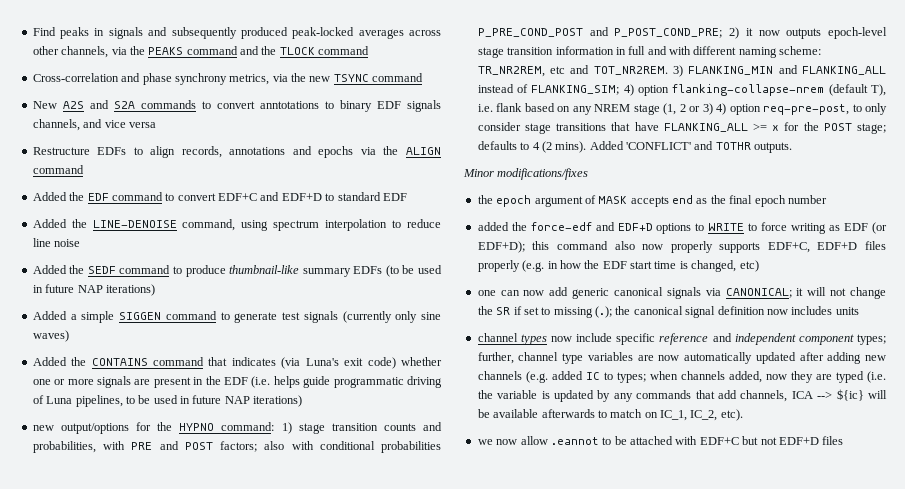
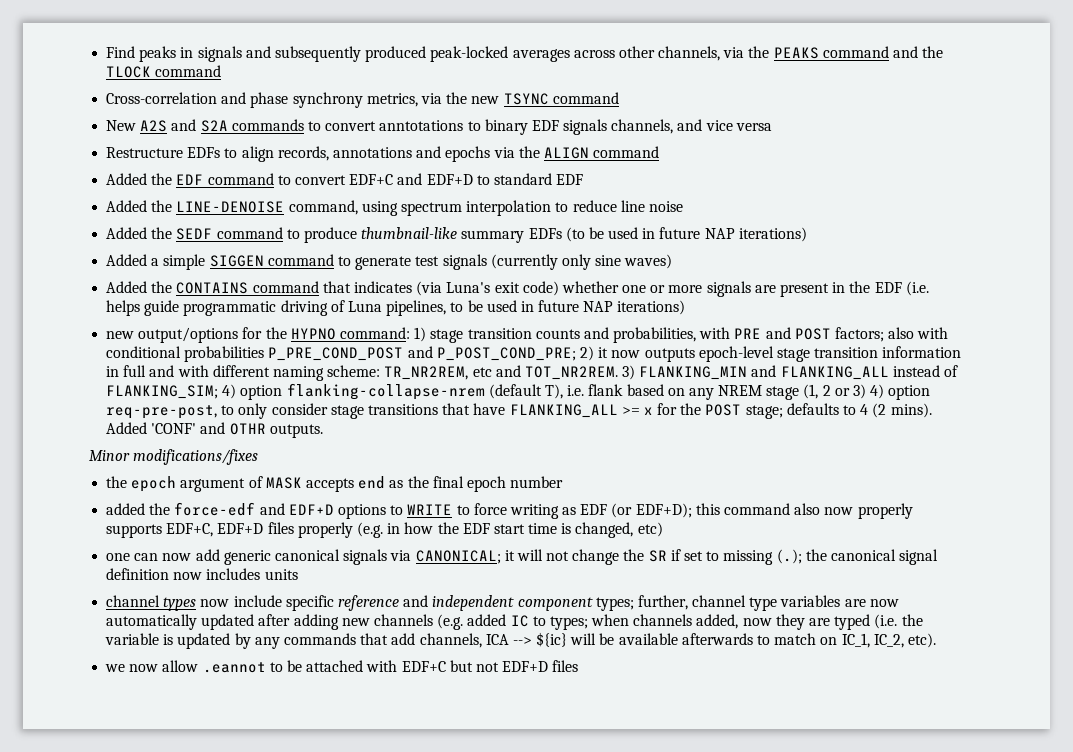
- Added 'CONFLICT' and TOTHR outputs.
+ Added 'CONF' and OTHR outputs.

